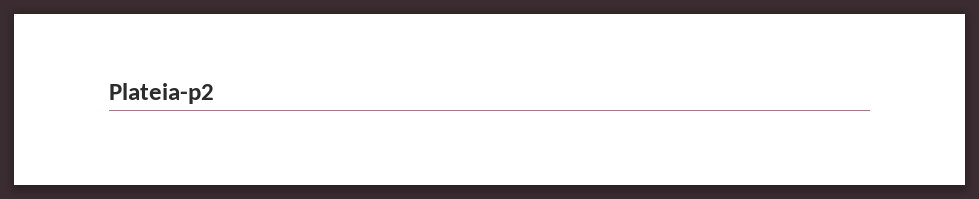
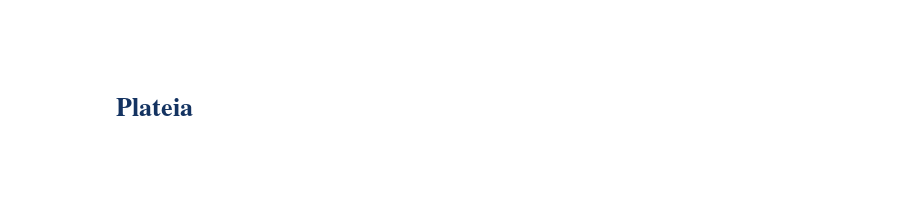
- Plateia-p2
+ Plateia

